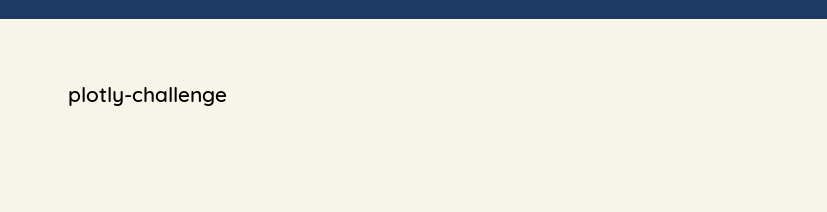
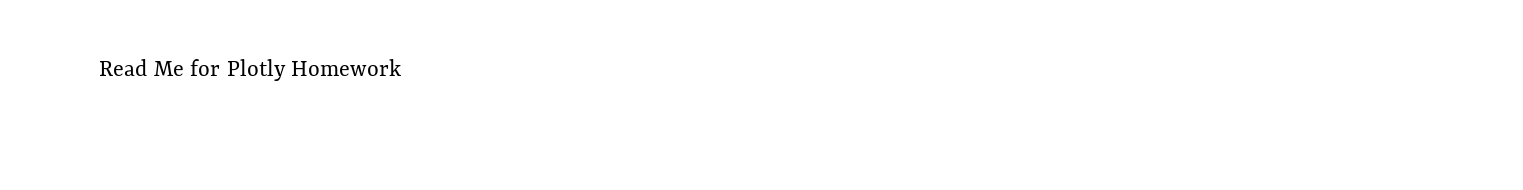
- plotly-challenge
+ Read Me for Plotly Homework

